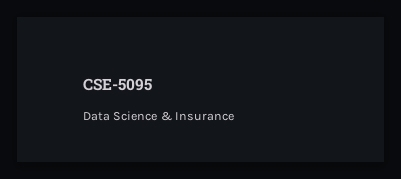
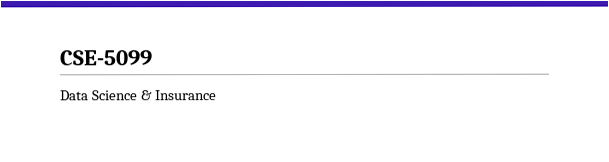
- CSE-5095
+ CSE-5099

